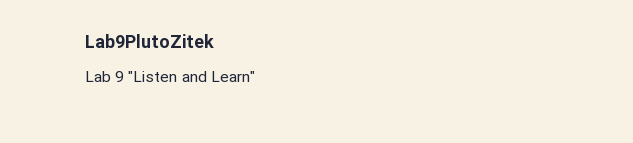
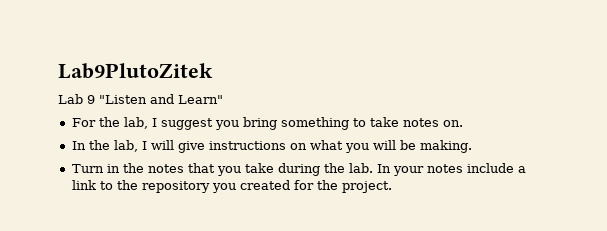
+ For the lab, I suggest you bring something to take notes on.
+ In the lab, I will give instructions on what you will be making.
+ Turn in the notes that you take during the lab. In your notes include a link to the repository you created for the project.

